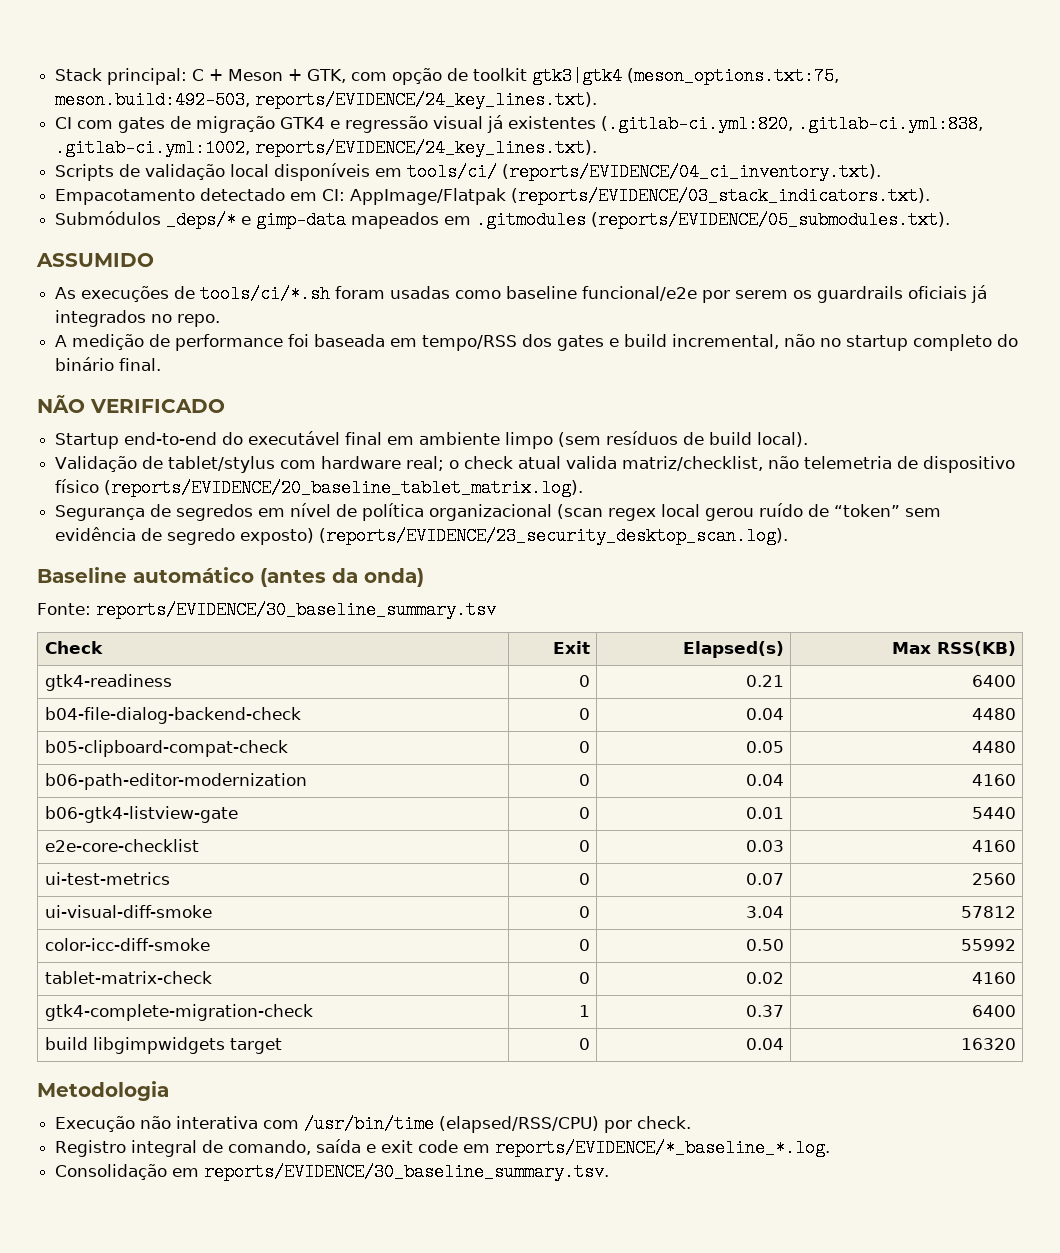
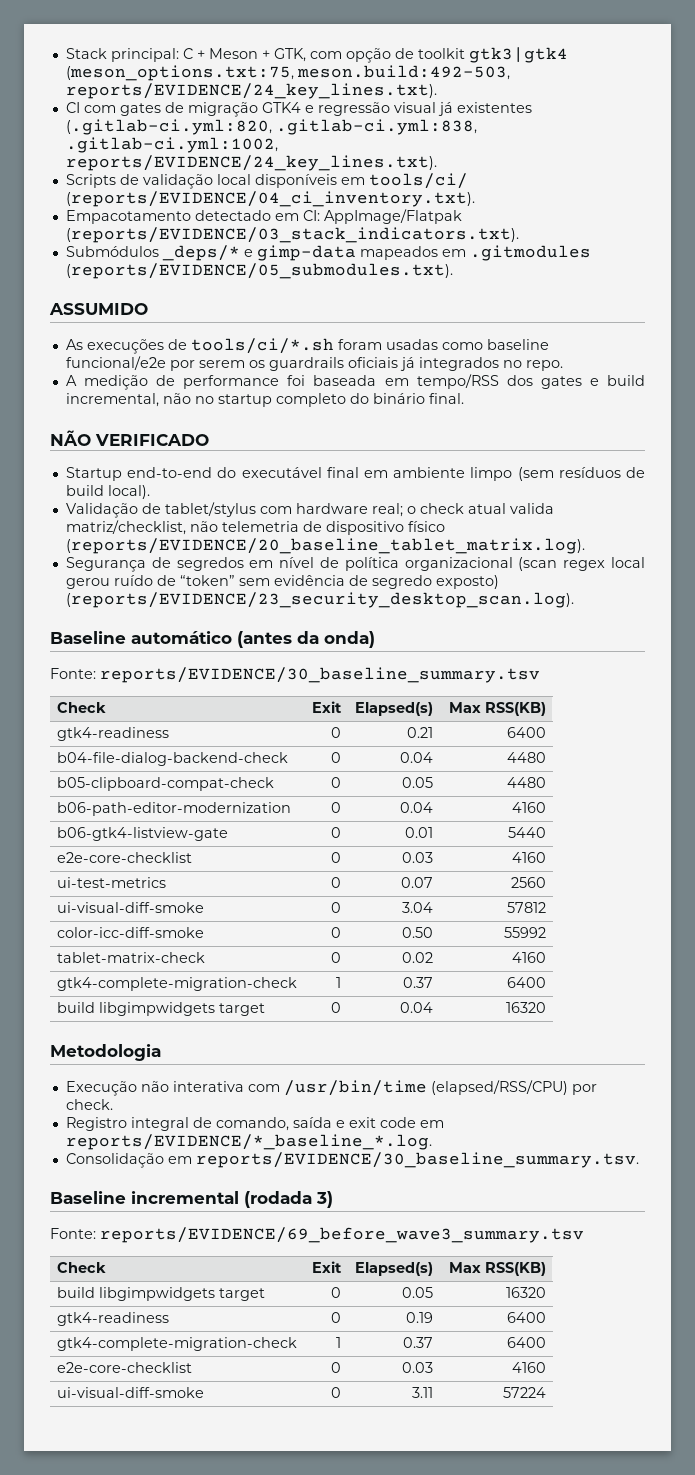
+ Baseline incremental (rodada 3)
+ Fonte: reports/EVIDENCE/69_before_wave3_summary.tsv
+ Check | Exit | Elapsed(s) | Max RSS(KB)
+ build libgimpwidgets target | 0 | 0.05 | 16320
+ gtk4-readiness | 0 | 0.19 | 6400
+ gtk4-complete-migration-check | 1 | 0.37 | 6400
+ e2e-core-checklist | 0 | 0.03 | 4160
+ ui-visual-diff-smoke | 0 | 3.11 | 57224

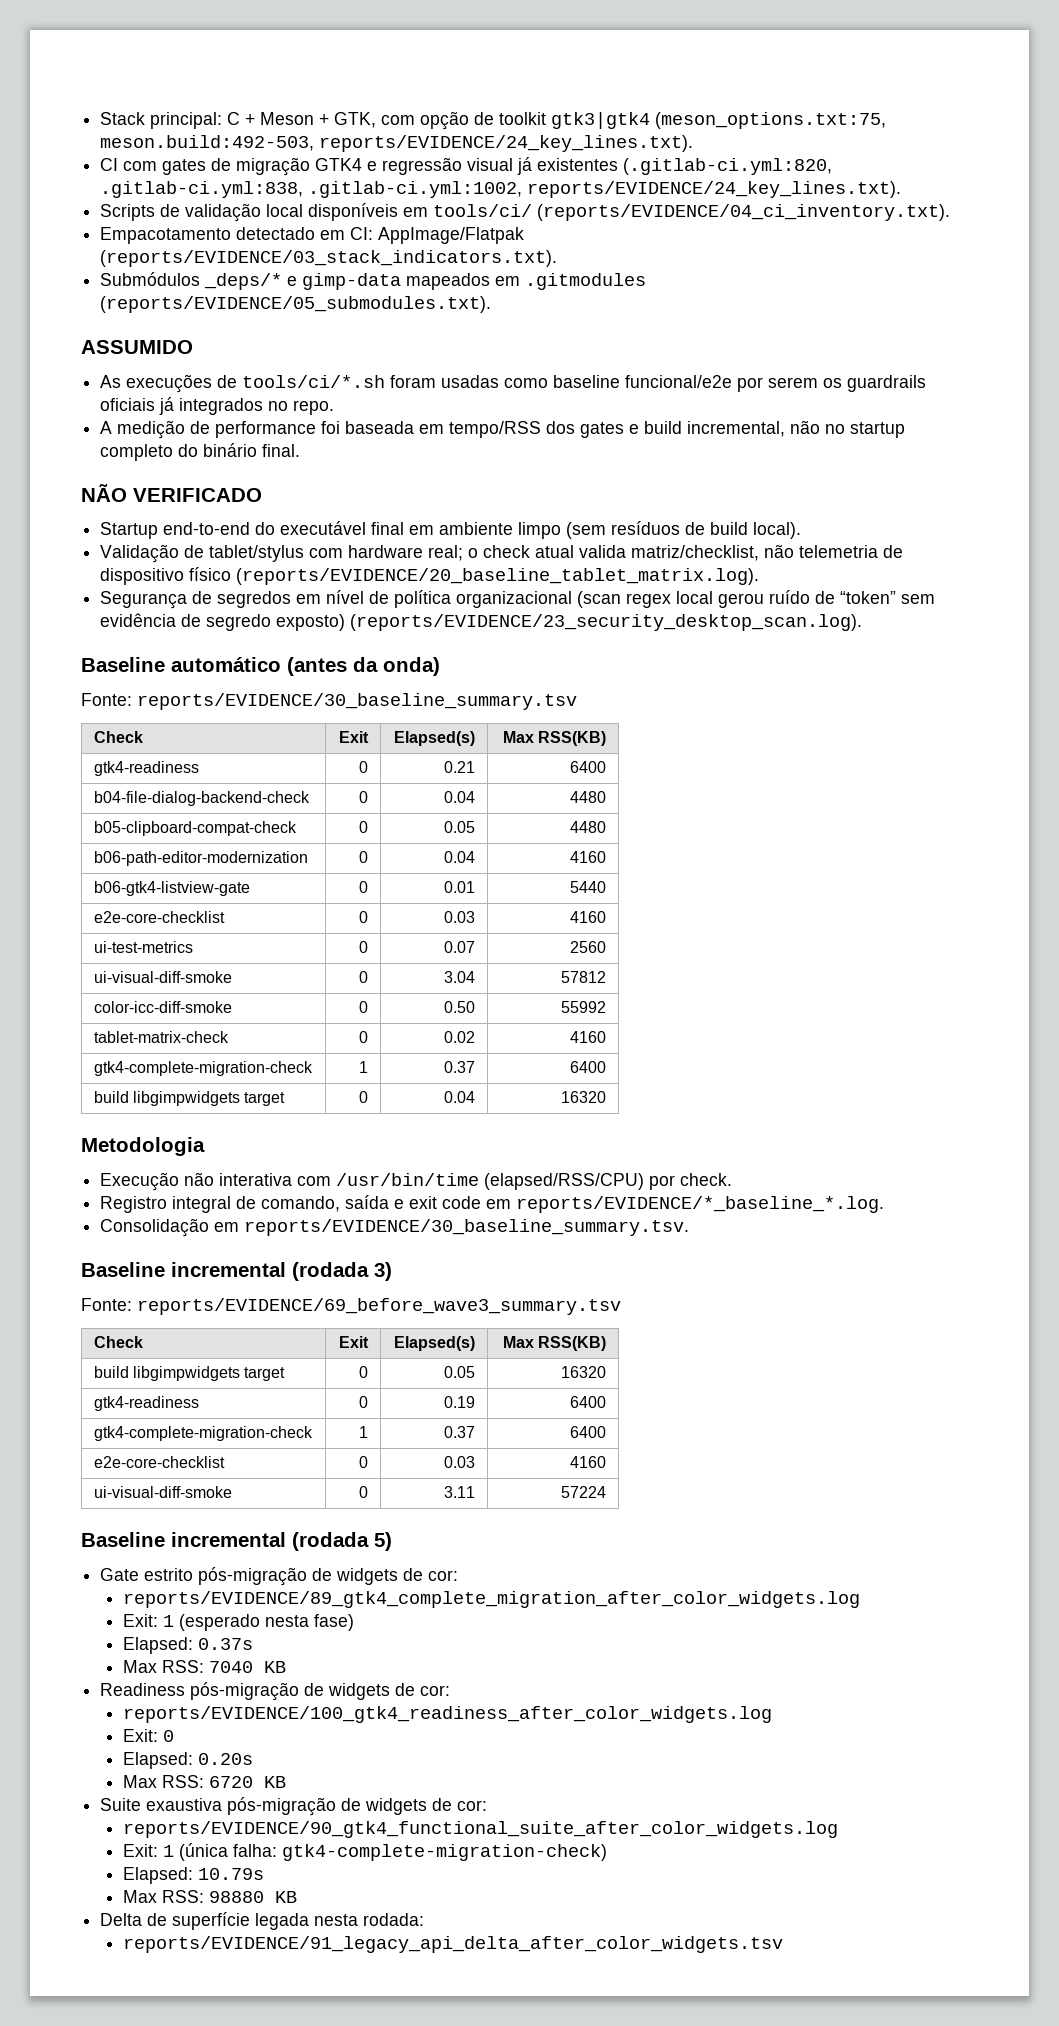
+ Baseline incremental (rodada 5)
+ Gate estrito pós-migração de widgets de cor:
+ reports/EVIDENCE/89_gtk4_complete_migration_after_color_widgets.log
+ Exit: 1 (esperado nesta fase)
+ Elapsed: 0.37s
+ Max RSS: 7040 KB
+ Readiness pós-migração de widgets de cor:
+ reports/EVIDENCE/100_gtk4_readiness_after_color_widgets.log
+ Exit: 0
+ Elapsed: 0.20s
+ Max RSS: 6720 KB
+ Suite exaustiva pós-migração de widgets de cor:
+ reports/EVIDENCE/90_gtk4_functional_suite_after_color_widgets.log
+ Exit: 1 (única falha: gtk4-complete-migration-check)
+ Elapsed: 10.79s
+ Max RSS: 98880 KB
+ Delta de superfície legada nesta rodada:
+ reports/EVIDENCE/91_legacy_api_delta_after_color_widgets.tsv

